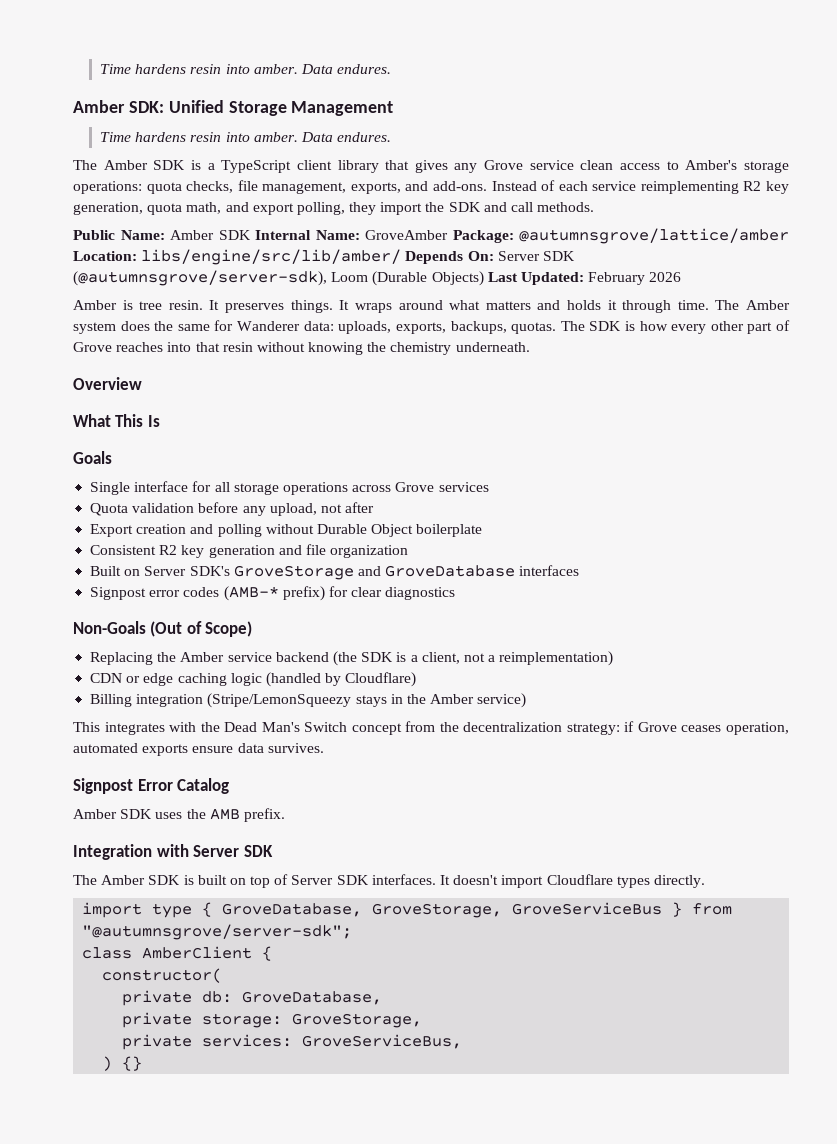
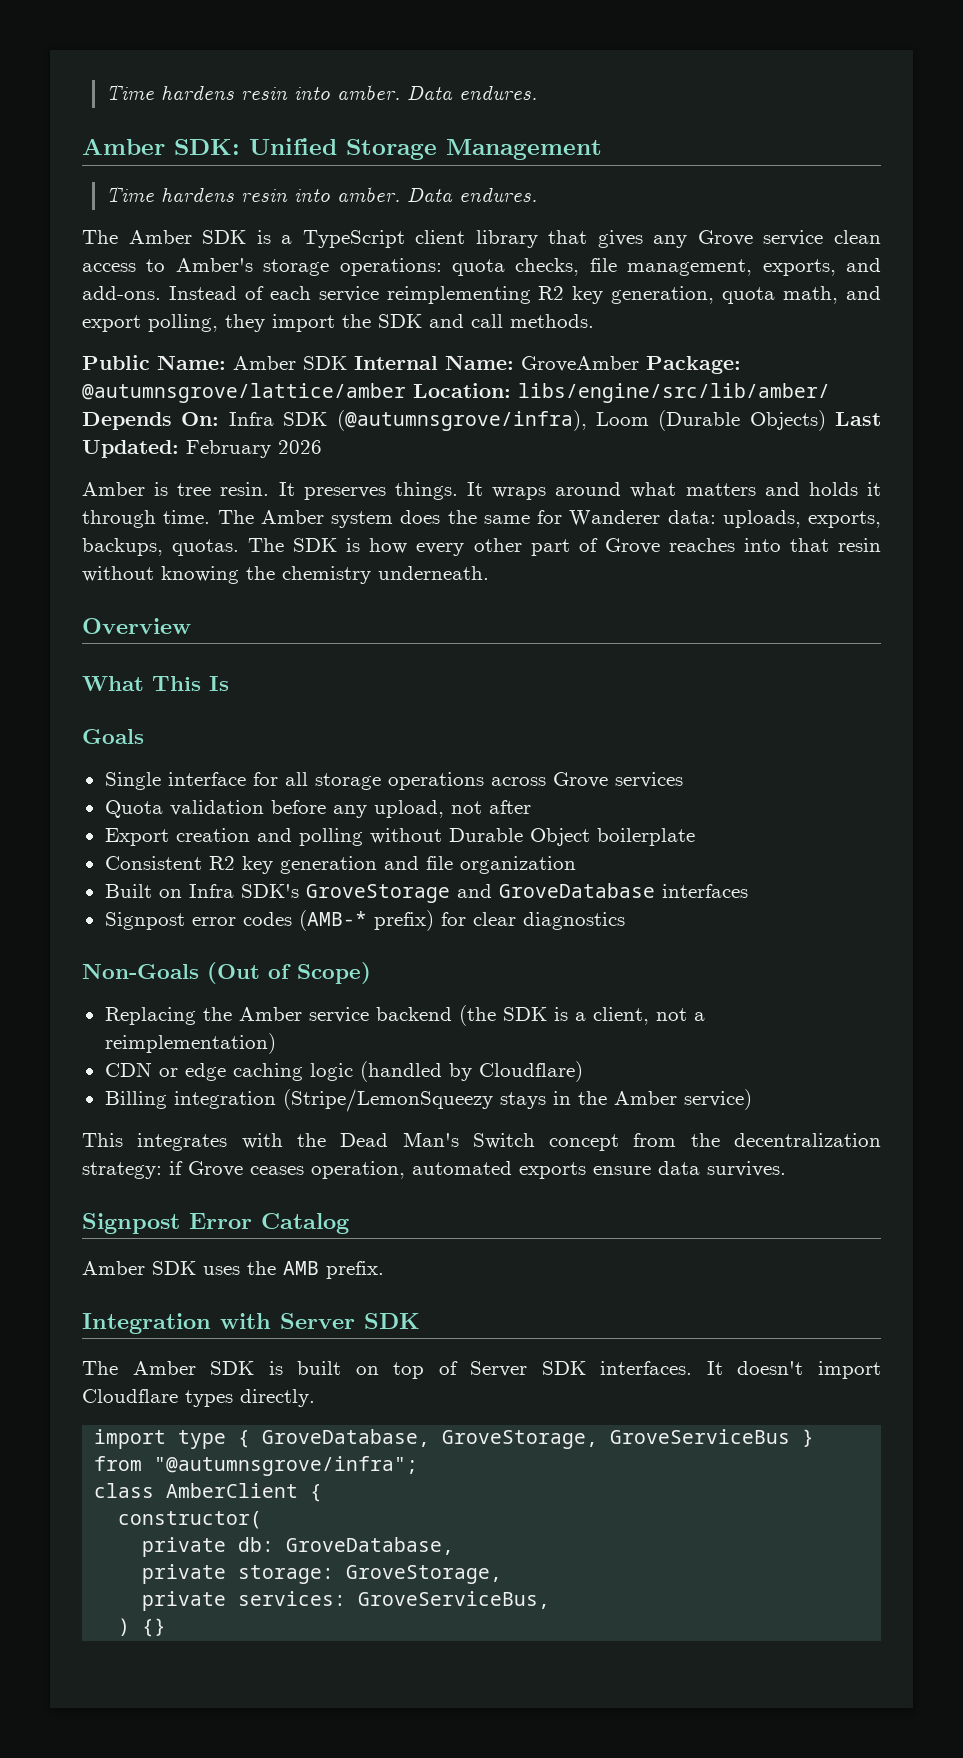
- Public Name: Amber SDK Internal Name: GroveAmber Package: @autumnsgrove/lattice/amber Location: libs/engine/src/lib/amber/ Depends On: Server SDK (@autumnsgrove/server-sdk), Loom (Durable Objects) Last Updated: February 2026
+ Public Name: Amber SDK Internal Name: GroveAmber Package: @autumnsgrove/lattice/amber Location: libs/engine/src/lib/amber/ Depends On: Infra SDK (@autumnsgrove/infra), Loom (Durable Objects) Last Updated: February 2026
- Built on Server SDK's GroveStorage and GroveDatabase interfaces
+ Built on Infra SDK's GroveStorage and GroveDatabase interfaces
- import type { GroveDatabase, GroveStorage, GroveServiceBus } from "@autumnsgrove/server-sdk";
+ import type { GroveDatabase, GroveStorage, GroveServiceBus } from "@autumnsgrove/infra";

